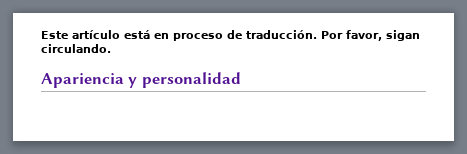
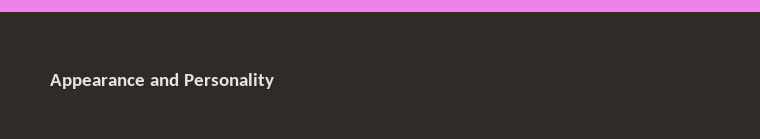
- Este artículo está en proceso de traducción. Por favor, sigan circulando.
- Apariencia y personalidad
+ Appearance and Personality

